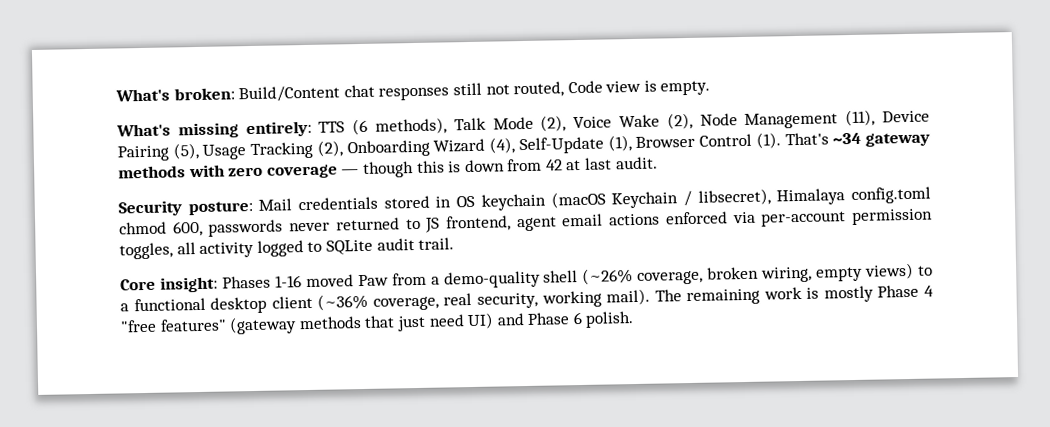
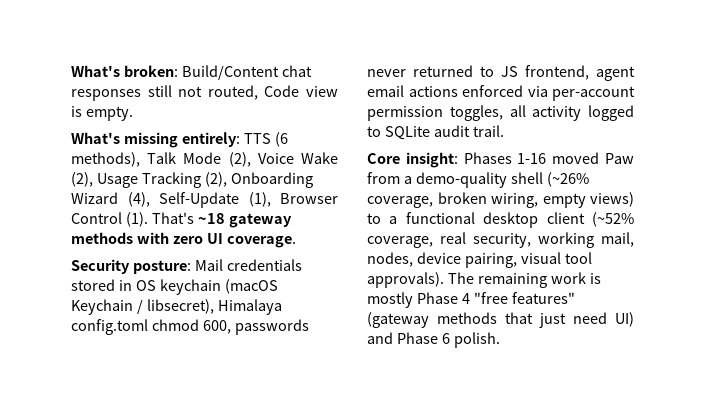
- What's missing entirely: TTS (6 methods), Talk Mode (2), Voice Wake (2), Node Management (11), Device Pairing (5), Usage Tracking (2), Onboarding Wizard (4), Self-Update (1), Browser Control (1).
+ What's missing entirely: TTS (6 methods), Talk Mode (2), Voice Wake (2), Usage Tracking (2), Onboarding Wizard (4), Self-Update (1), Browser Control (1).
- That's ~34 gateway methods with zero coverage — though this is down from 42 at last audit.
+ That's ~18 gateway methods with zero UI coverage.
- Core insight: Phases 1-16 moved Paw from a demo-quality shell (~26% coverage, broken wiring, empty views) to a functional desktop client (~36% coverage, real security, working mail).
+ Core insight: Phases 1-16 moved Paw from a demo-quality shell (~26% coverage, broken wiring, empty views) to a functional desktop client (~52% coverage, real security, working mail, nodes, device pairing, visual tool approvals).

